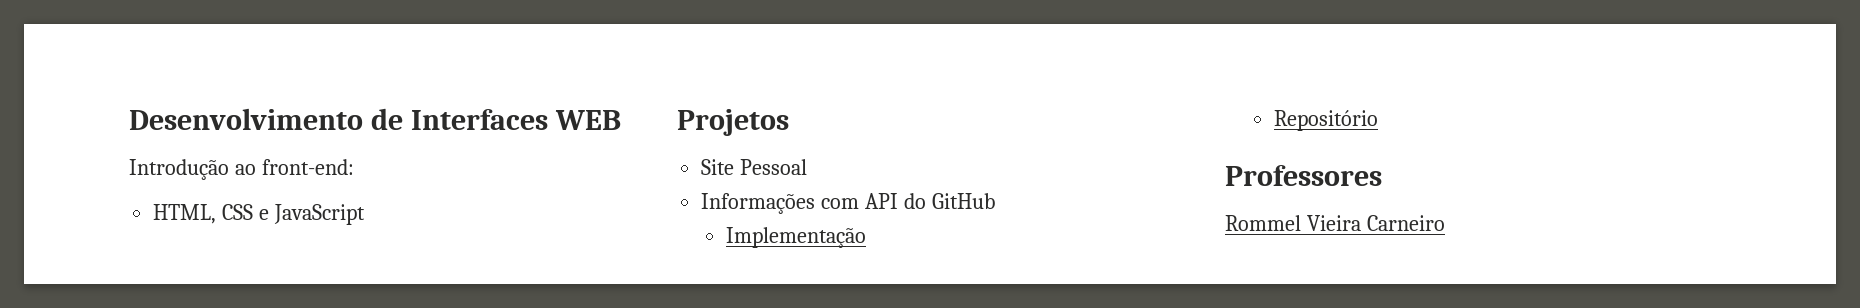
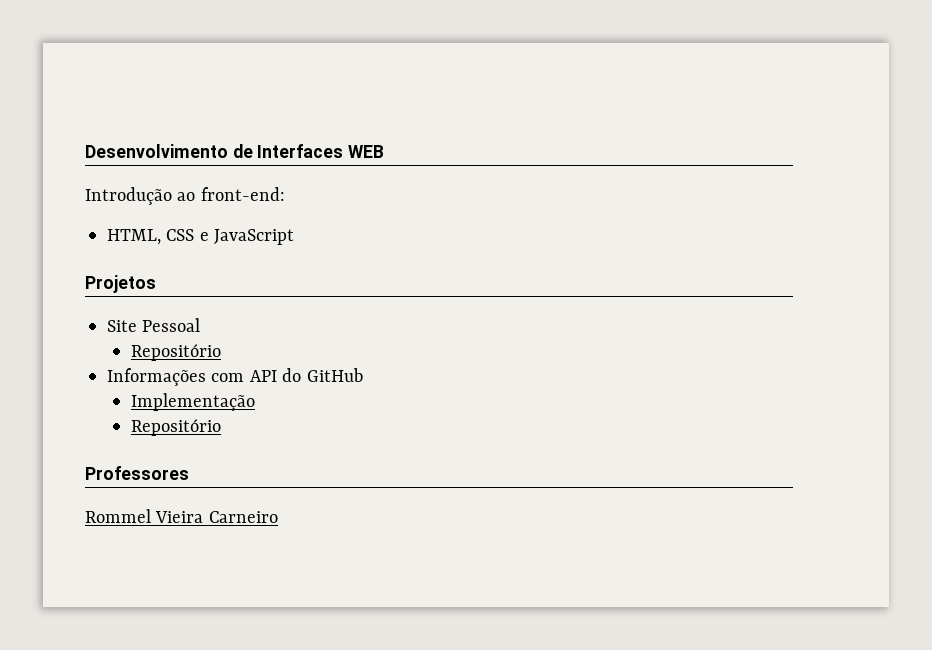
  Site Pessoal
+ Repositório

